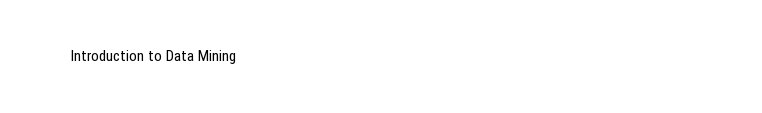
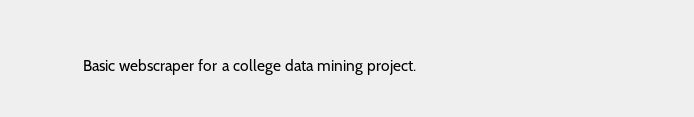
- Introduction to Data Mining
+ Basic webscraper for a college data mining project.

